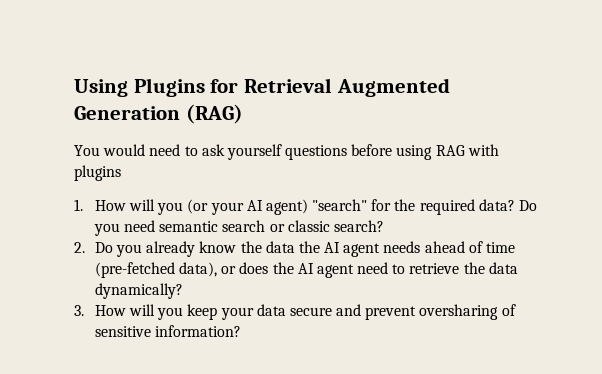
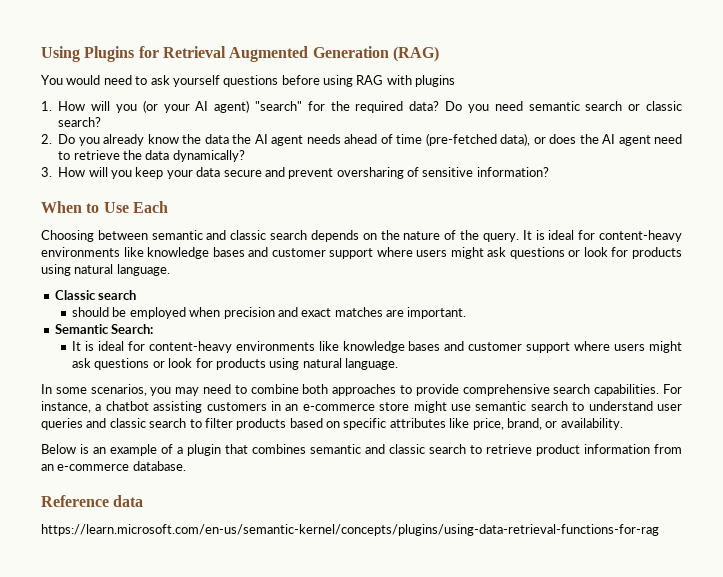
+ When to Use Each
+ Choosing between semantic and classic search depends on the nature of the query. It is ideal for content-heavy environments like knowledge bases and customer support where users might ask questions or look for products using natural language.
+ Classic search
+ should be employed when precision and exact matches are important.
+ Semantic Search:
+ It is ideal for content-heavy environments like knowledge bases and customer support where users might ask questions or look for products using natural language.
+ In some scenarios, you may need to combine both approaches to provide comprehensive search capabilities. For instance, a chatbot assisting customers in an e-commerce store might use semantic search to understand user queries and classic search to filter products based on specific attributes like price, brand, or availability.
+ Below is an example of a plugin that combines semantic and classic search to retrieve product information from an e-commerce database.
+ Reference data
+ https://learn.microsoft.com/en-us/semantic-kernel/concepts/plugins/using-data-retrieval-functions-for-rag

